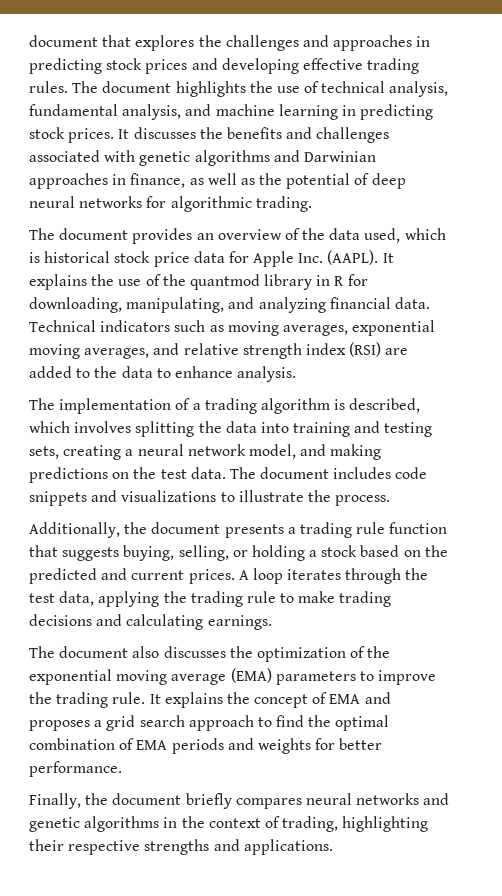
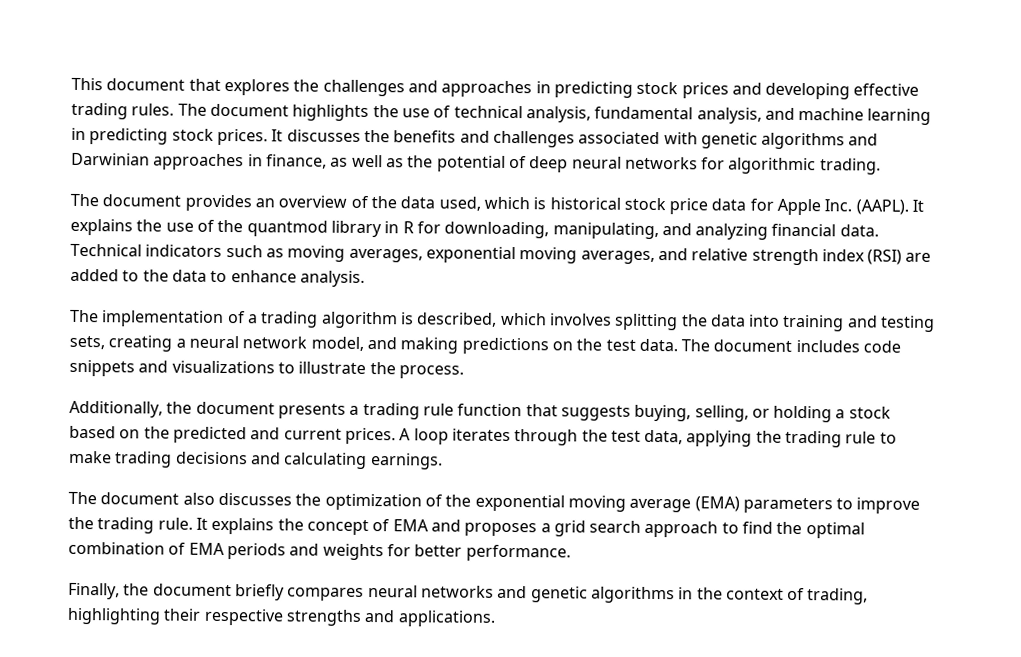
- document that explores the challenges and approaches in predicting stock prices and developing effective trading rules.
+ This document that explores the challenges and approaches in predicting stock prices and developing effective trading rules.

